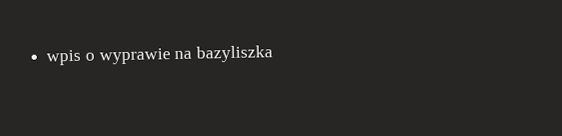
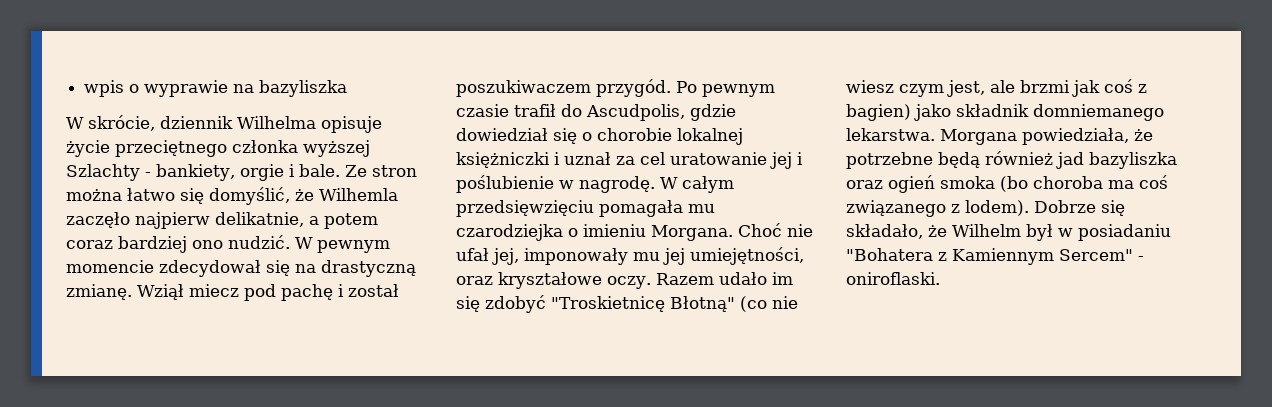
+ W skrócie, dziennik Wilhelma opisuje życie przeciętnego członka wyższej Szlachty - bankiety, orgie i bale. Ze stron można łatwo się domyślić, że Wilhemla zaczęło najpierw delikatnie, a potem coraz bardziej ono nudzić. W pewnym momencie zdecydował się na drastyczną zmianę. Wziął miecz pod pachę i został poszukiwaczem przygód. Po pewnym czasie trafił do Ascudpolis, gdzie dowiedział się o chorobie lokalnej księżniczki i uznał za cel uratowanie jej i poślubienie w nagrodę. W całym przedsięwzięciu pomagała mu czarodziejka o imieniu Morgana. Choć nie ufał jej, imponowały mu jej umiejętności, oraz kryształowe oczy. Razem udało im się zdobyć "Troskietnicę Błotną" (co nie wiesz czym jest, ale brzmi jak coś z bagien) jako składnik domniemanego lekarstwa. Morgana powiedziała, że potrzebne będą również jad bazyliszka oraz ogień smoka (bo choroba ma coś związanego z lodem). Dobrze się składało, że Wilhelm był w posiadaniu "Bohatera z Kamiennym Sercem" - oniroflaski.

